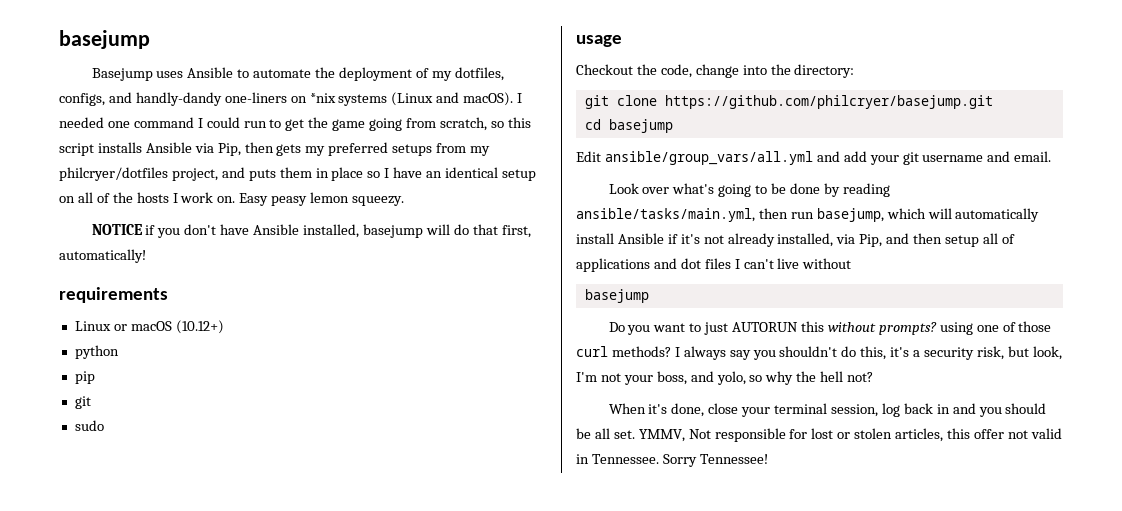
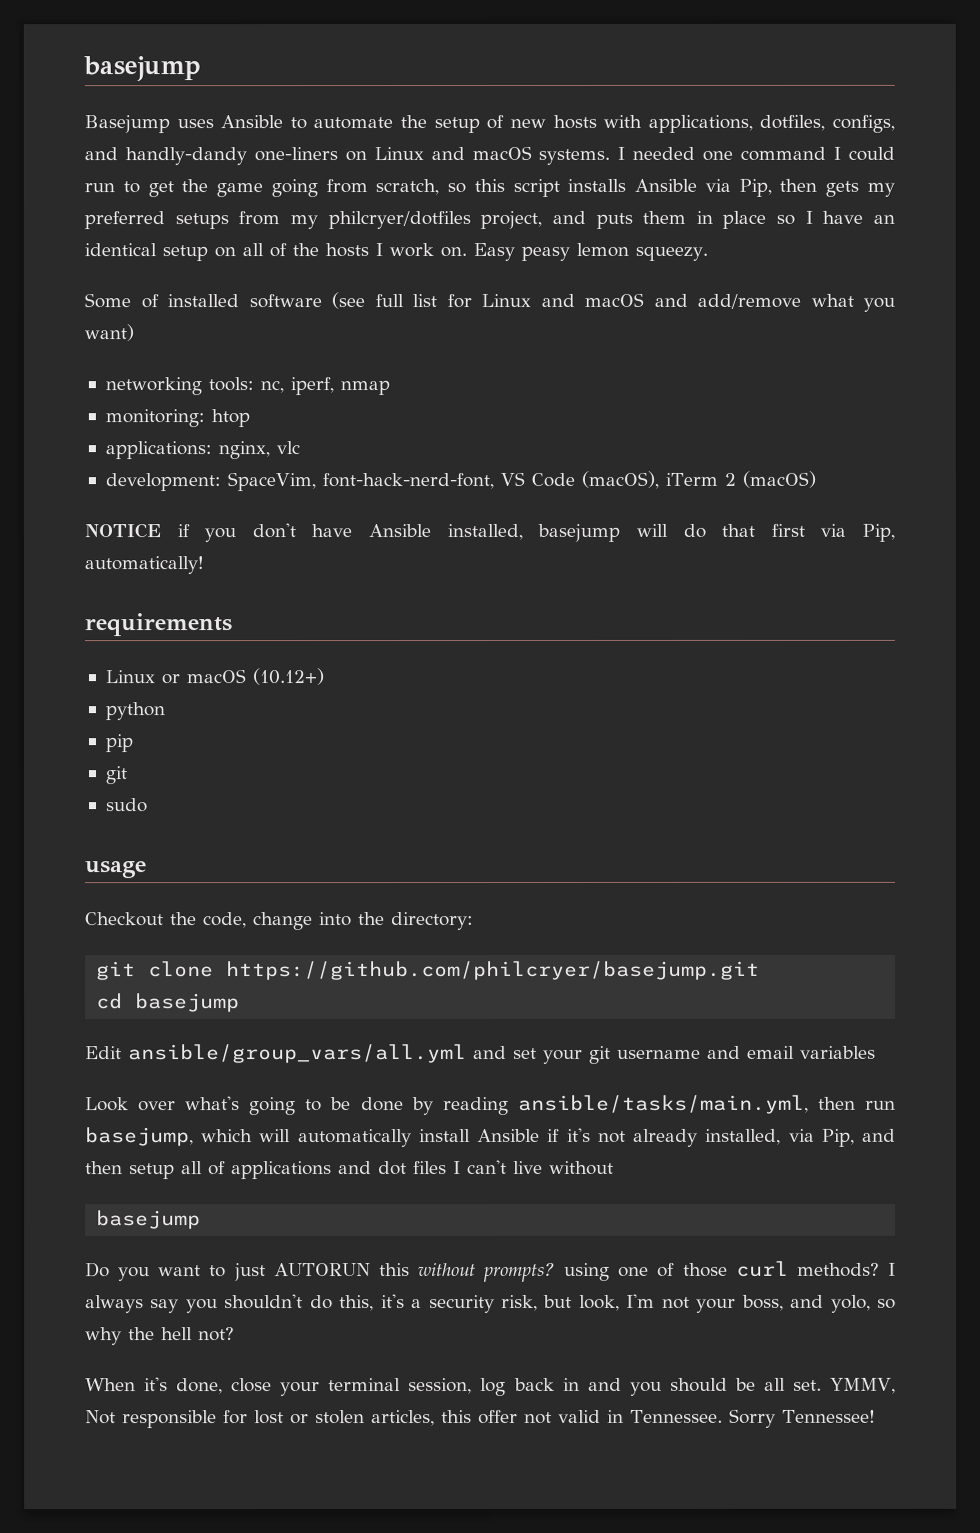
- Basejump uses Ansible to automate the deployment of my dotfiles, configs, and handly-dandy one-liners on *nix systems (Linux and macOS).
+ Basejump uses Ansible to automate the setup of new hosts with applications, dotfiles, configs, and handly-dandy one-liners on Linux and macOS systems.
+ Some of installed software (see full list for Linux and macOS and add/remove what you want)
+ networking tools: nc, iperf, nmap
+ monitoring: htop
+ applications: nginx, vlc
+ development: SpaceVim, font-hack-nerd-font, VS Code (macOS), iTerm 2 (macOS)
- NOTICE if you don't have Ansible installed, basejump will do that first, automatically!
+ NOTICE if you don't have Ansible installed, basejump will do that first via Pip, automatically!
- Edit ansible/group_vars/all.yml and add your git username and email.
+ Edit ansible/group_vars/all.yml and set your git username and email variables

